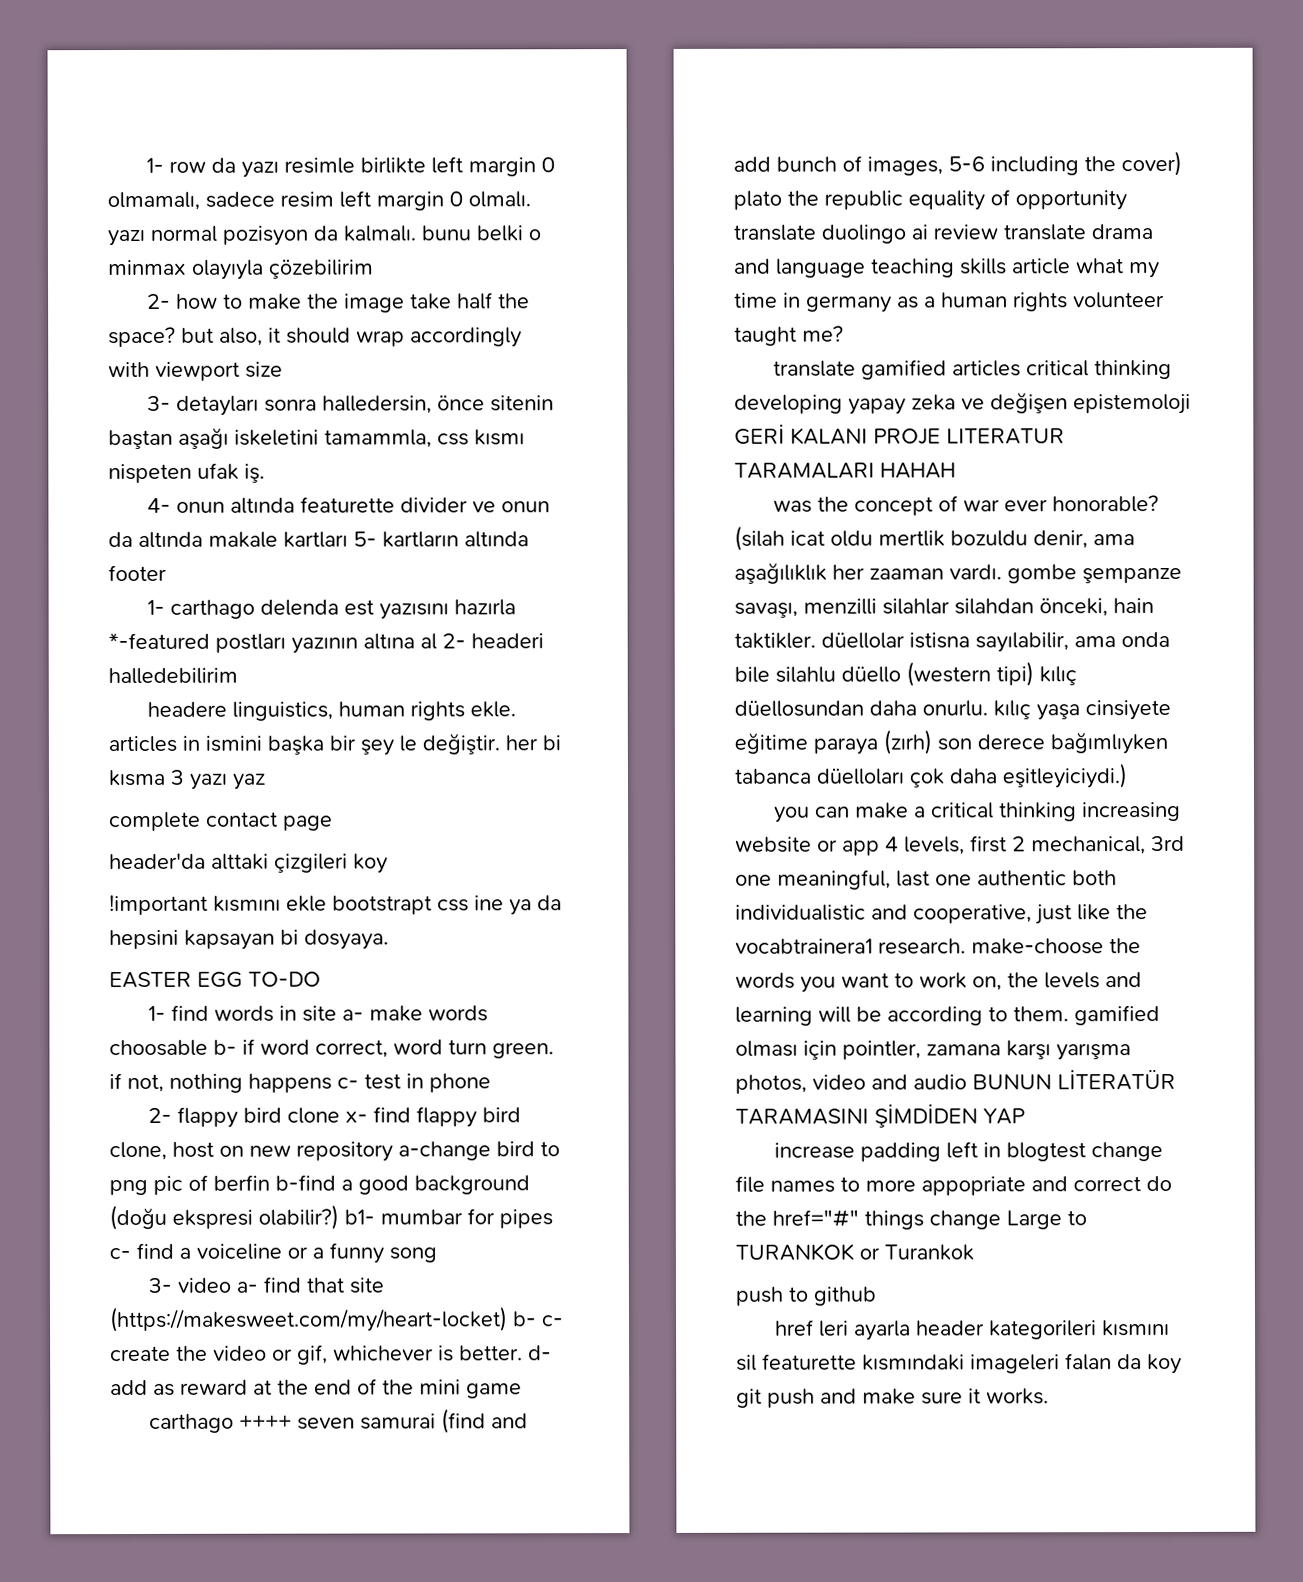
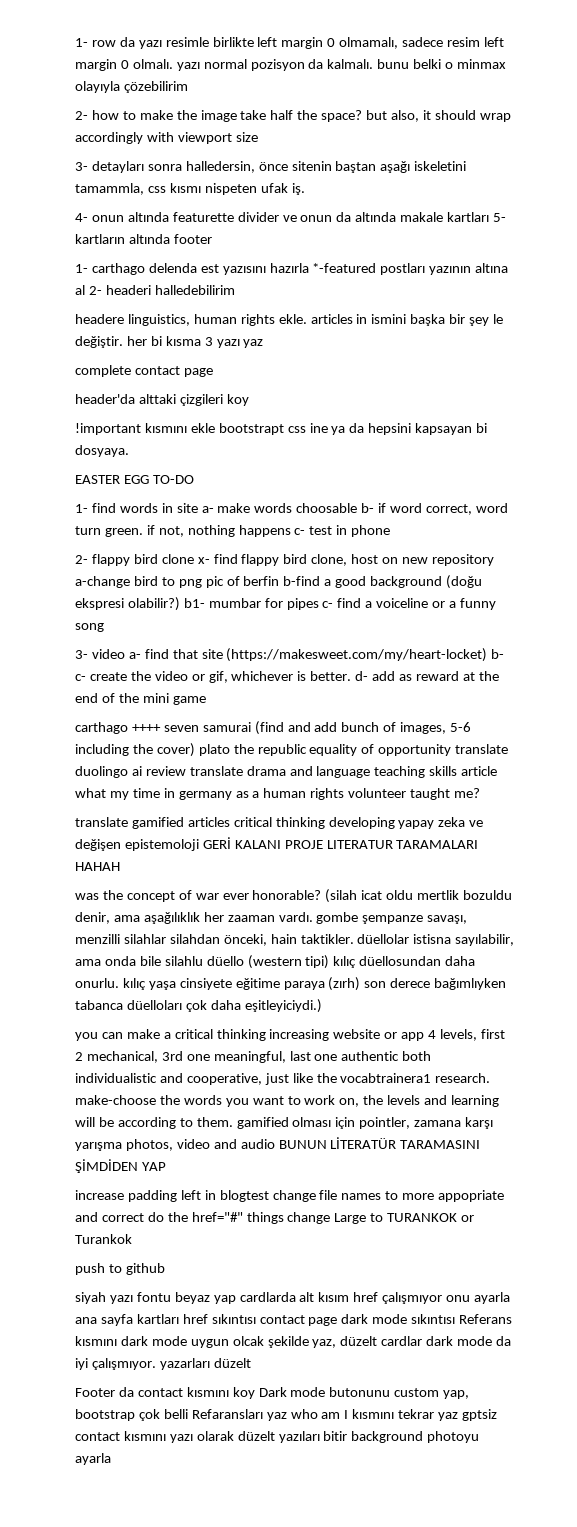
- href leri ayarla header kategorileri kısmını sil featurette kısmındaki imageleri falan da koy git push and make sure it works.
+ siyah yazı fontu beyaz yap cardlarda alt kısım href çalışmıyor onu ayarla ana sayfa kartları href sıkıntısı contact page dark mode sıkıntısı Referans kısmını dark mode uygun olcak şekilde yaz, düzelt cardlar dark mode da iyi çalışmıyor. yazarları düzelt
+ Footer da contact kısmını koy Dark mode butonunu custom yap, bootstrap çok belli Refaransları yaz who am I kısmını tekrar yaz gptsiz contact kısmını yazı olarak düzelt yazıları bitir background photoyu ayarla

